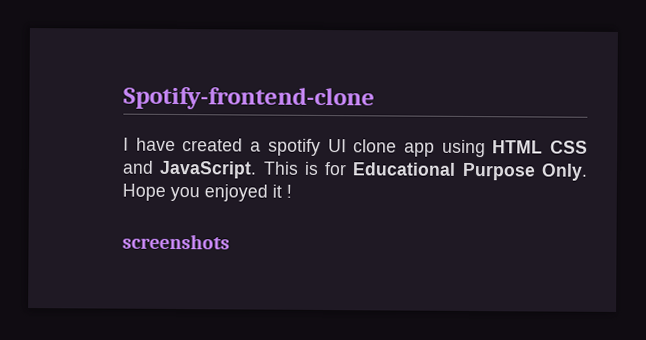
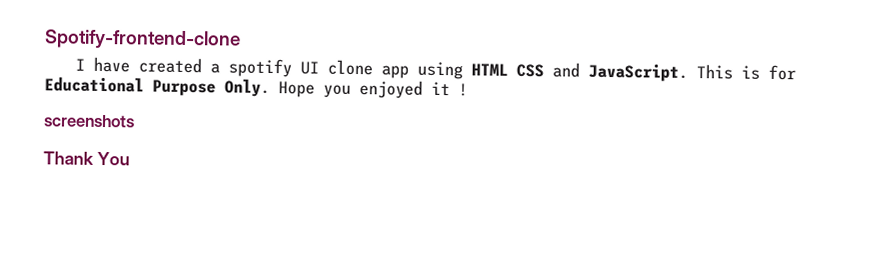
+ Thank You

